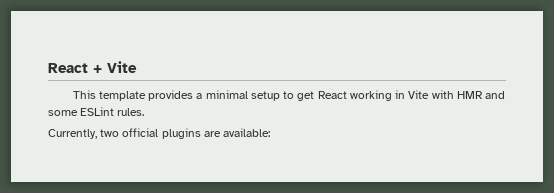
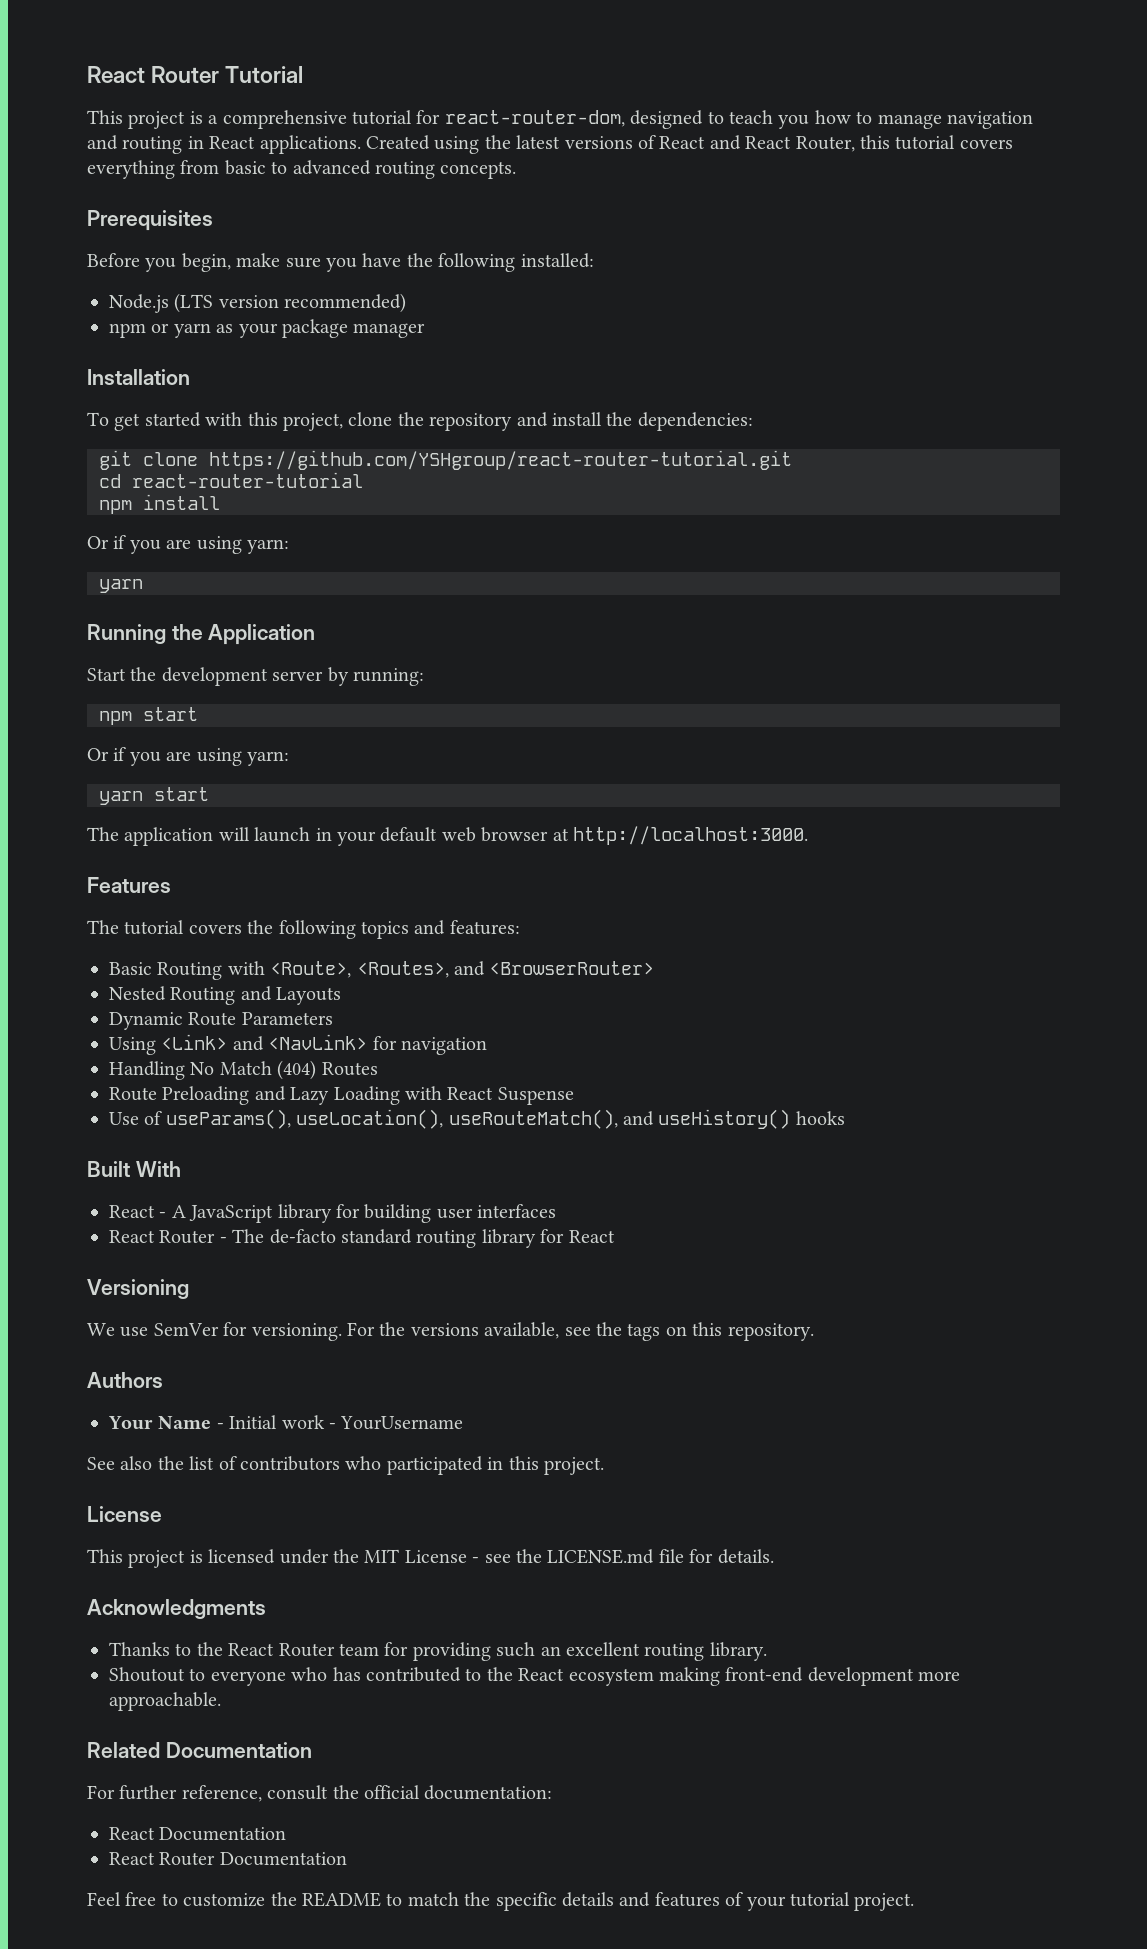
- React + Vite
- This template provides a minimal setup to get React working in Vite with HMR and some ESLint rules.
- Currently, two official plugins are available:
+ React Router Tutorial
+ This project is a comprehensive tutorial for react-router-dom, designed to teach you how to manage navigation and routing in React applications. Created using the latest versions of React and React Router, this tutorial covers everything from basic to advanced routing concepts.
+ Prerequisites
+ Before you begin, make sure you have the following installed:
+ Node.js (LTS version recommended)
+ npm or yarn as your package manager
+ Installation
+ To get started with this project, clone the repository and install the dependencies:
+ git clone https://github.com/YSHgroup/react-router-tutorial.git
+ cd react-router-tutorial
+ npm install
+ Or if you are using yarn:
+ yarn
+ Running the Application
+ Start the development server by running:
+ npm start
+ Or if you are using yarn:
+ yarn start
+ The application will launch in your default web browser at http://localhost:3000.
+ Features
+ The tutorial covers the following topics and features:
+ Basic Routing with <Route>, <Routes>, and <BrowserRouter>
+ Nested Routing and Layouts
+ Dynamic Route Parameters
+ Using <Link> and <NavLink> for navigation
+ Handling No Match (404) Routes
+ Route Preloading and Lazy Loading with React Suspense
+ Use of useParams(), useLocation(), useRouteMatch(), and useHistory() hooks
+ Built With
+ React - A JavaScript library for building user interfaces
+ React Router - The de-facto standard routing library for React
+ Versioning
+ We use SemVer for versioning. For the versions available, see the tags on this repository.
+ Authors
+ Your Name - Initial work - YourUsername
+ See also the list of contributors who participated in this project.
+ License
+ This project is licensed under the MIT License - see the LICENSE.md file for details.
+ Acknowledgments
+ Thanks to the React Router team for providing such an excellent routing library.
+ Shoutout to everyone who has contributed to the React ecosystem making front-end development more approachable.
+ Related Documentation
+ For further reference, consult the official documentation:
+ React Documentation
+ React Router Documentation
+ Feel free to customize the README to match the specific details and features of your tutorial project.

